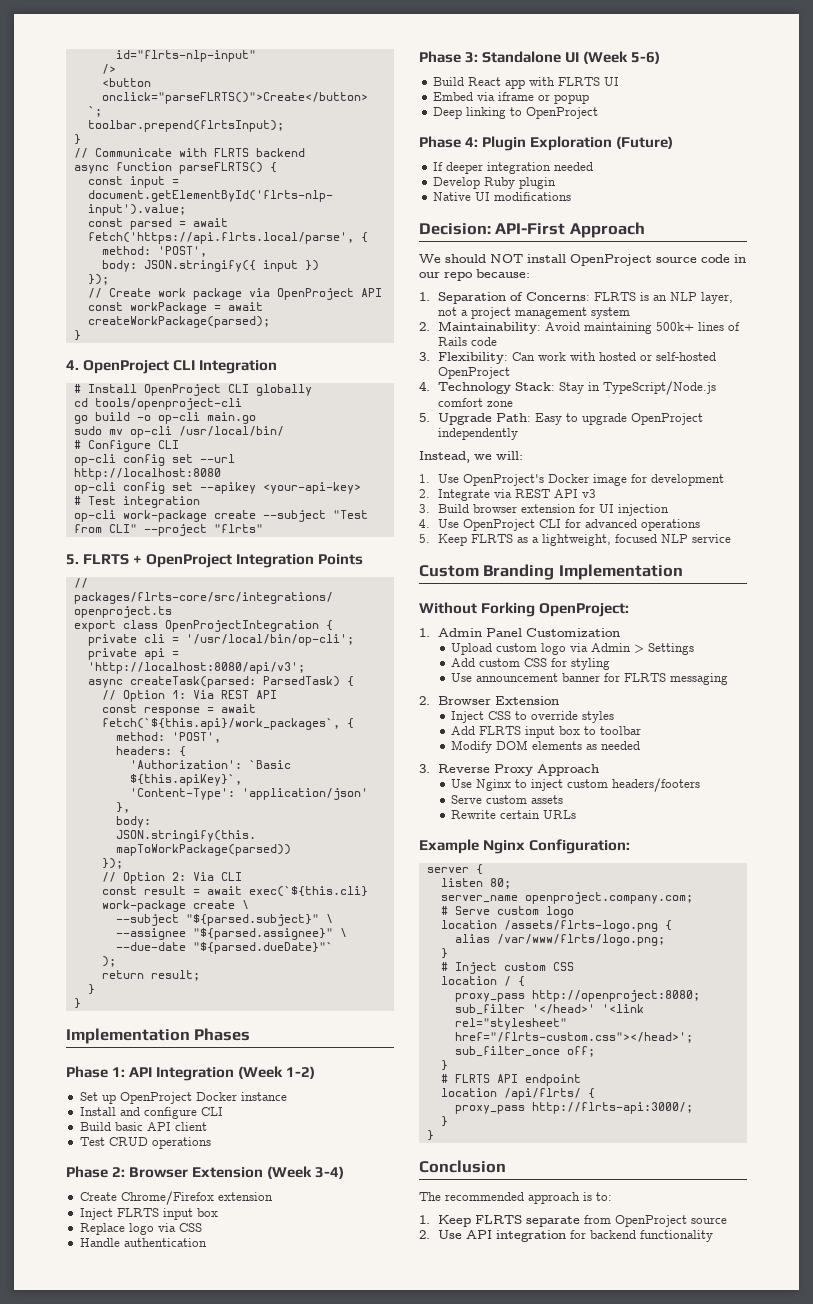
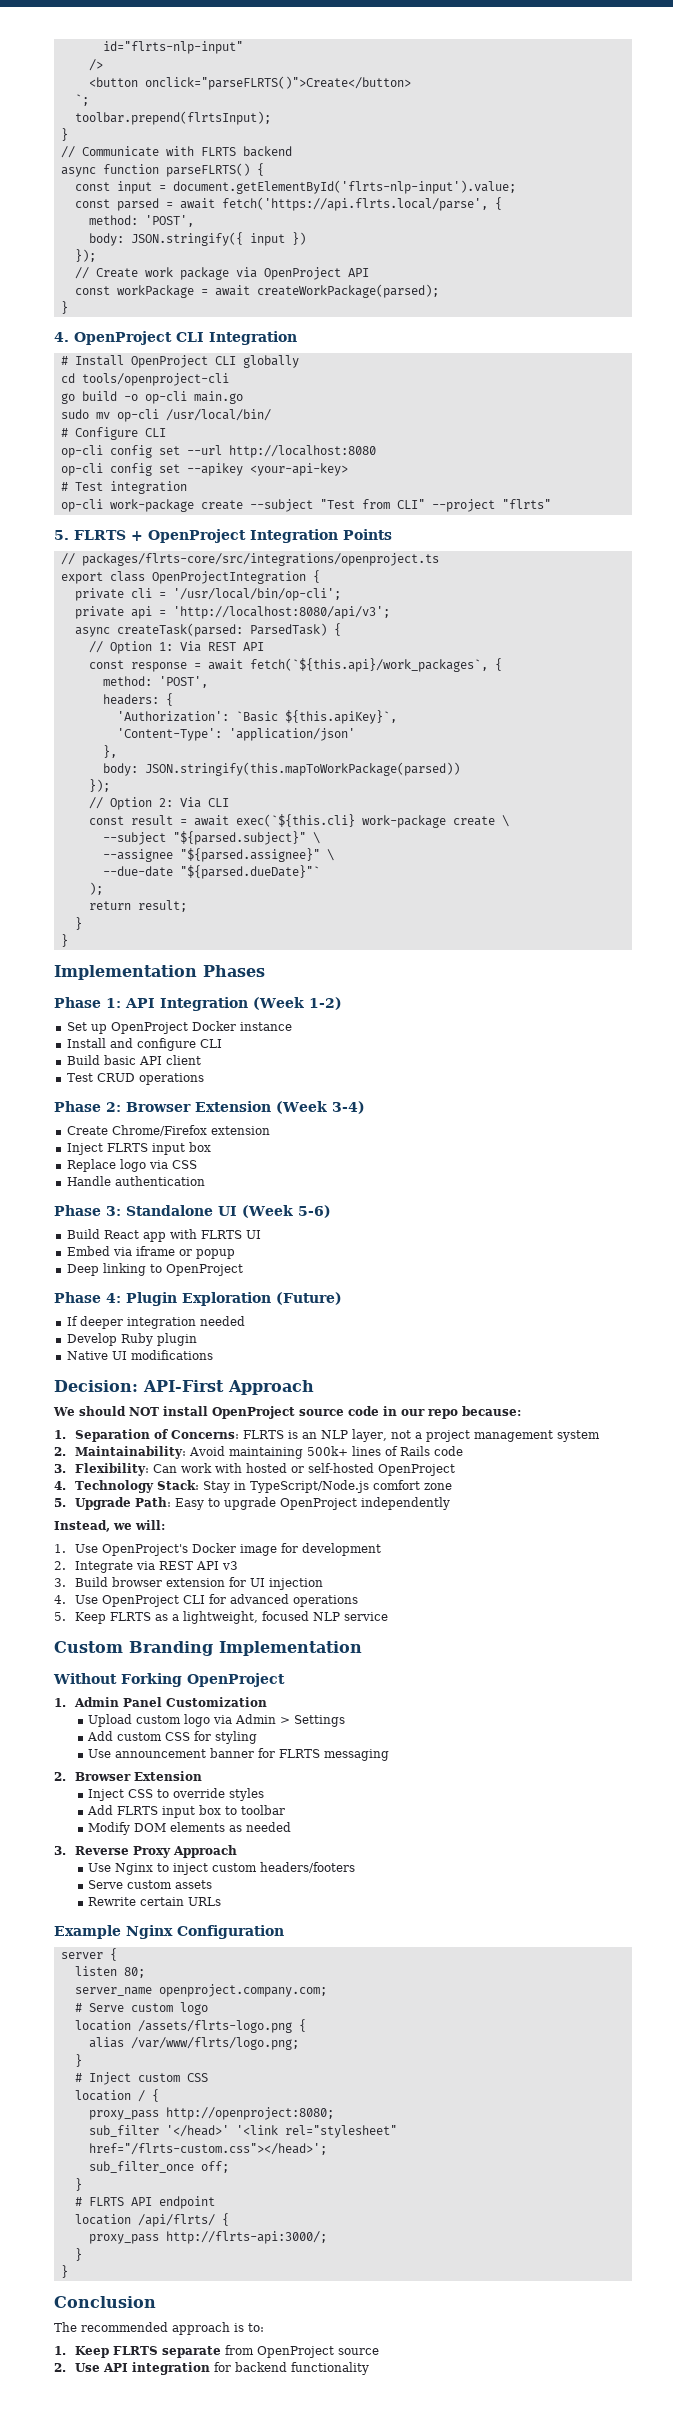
- Without Forking OpenProject:
+ Without Forking OpenProject
- Example Nginx Configuration:
+ Example Nginx Configuration

